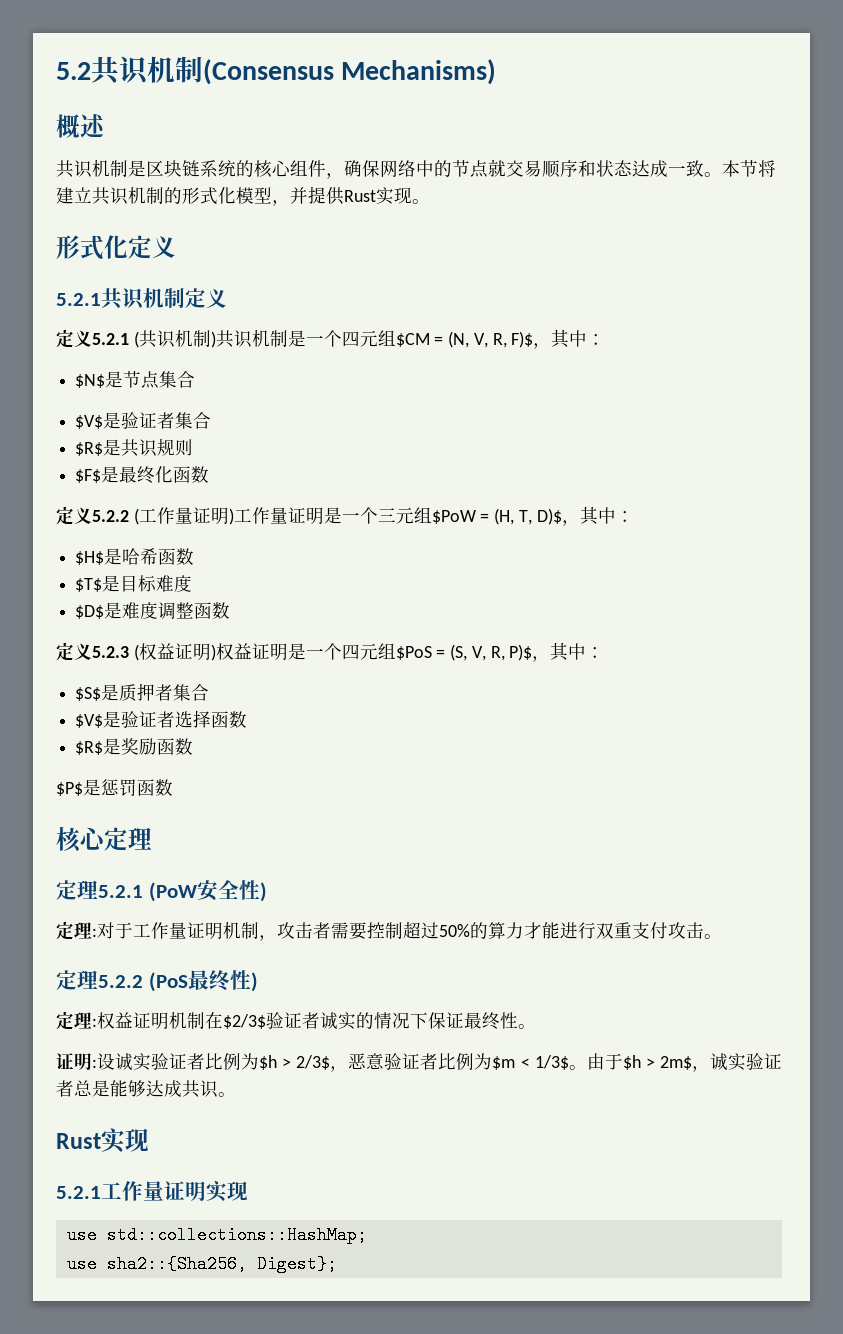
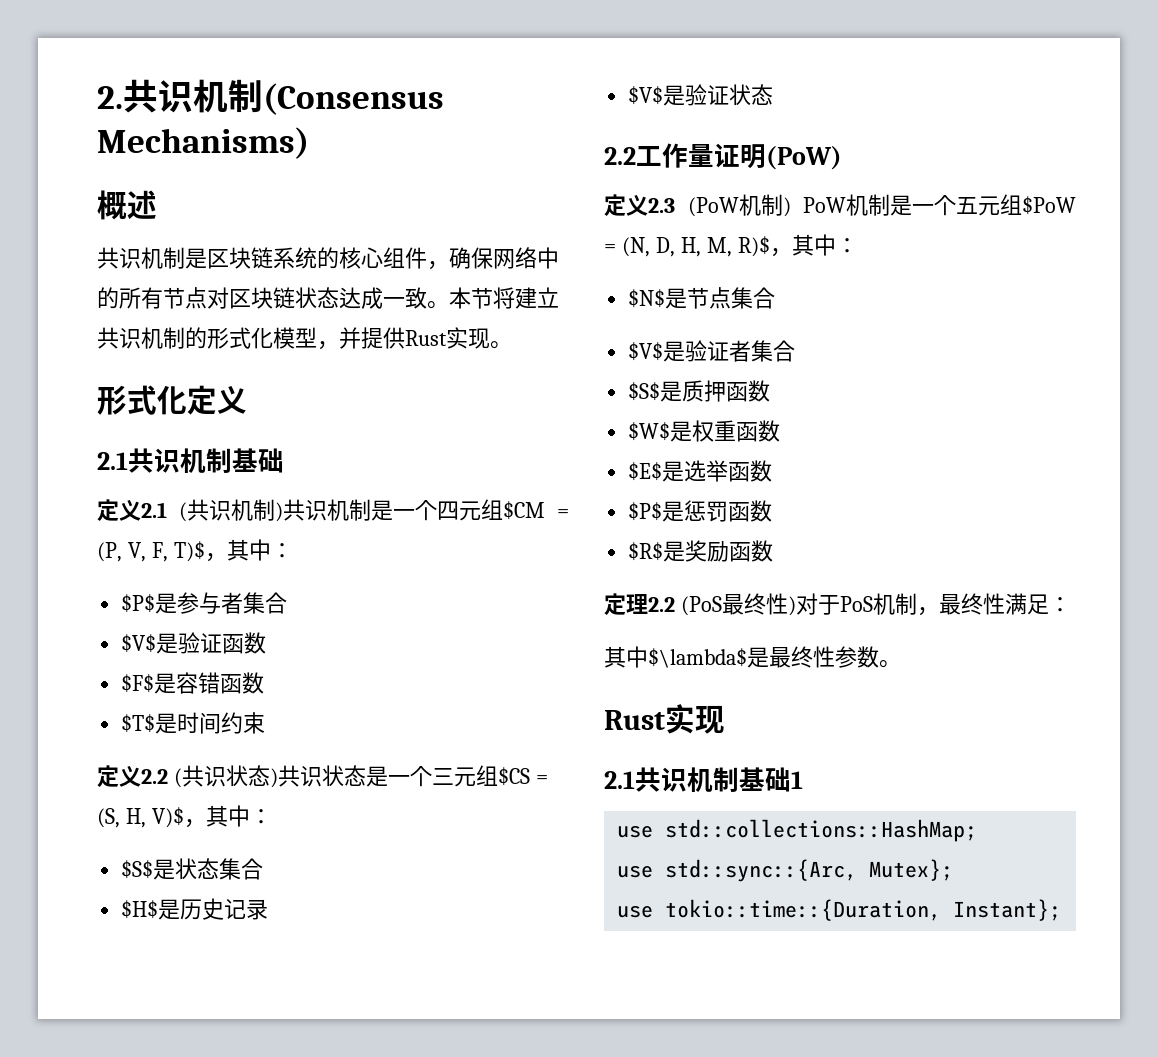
- 5.2共识机制(Consensus Mechanisms)
+ 2.共识机制(Consensus Mechanisms)
- 共识机制是区块链系统的核心组件，确保网络中的节点就交易顺序和状态达成一致。
+ 共识机制是区块链系统的核心组件，确保网络中的所有节点对区块链状态达成一致。
  形式化定义
- 5.2.1共识机制定义
- 定义5.2.1 (共识机制)共识机制是一个四元组$CM = (N, V, R, F)$，其中：
+ 2.1共识机制基础
+ 定义2.1 (共识机制)共识机制是一个四元组$CM = (P, V, F, T)$，其中：
+ $P$是参与者集合
+ $V$是验证函数
+ $F$是容错函数
+ $T$是时间约束
+ 定义2.2 (共识状态)共识状态是一个三元组$CS = (S, H, V)$，其中：
+ $S$是状态集合
+ $H$是历史记录
+ $V$是验证状态
+ 2.2工作量证明(PoW)
+ 定义2.3 (PoW机制) PoW机制是一个五元组$PoW = (N, D, H, M, R)$，其中：
- $R$是共识规则
- $F$是最终化函数
- 定义5.2.2 (工作量证明)工作量证明是一个三元组$PoW = (H, T, D)$，其中：
- $H$是哈希函数
- $T$是目标难度
- $D$是难度调整函数
- 定义5.2.3 (权益证明)权益证明是一个四元组$PoS = (S, V, R, P)$，其中：
- $S$是质押者集合
- $V$是验证者选择函数
+ $S$是质押函数
+ $W$是权重函数
+ $E$是选举函数
+ $P$是惩罚函数
- $P$是惩罚函数
- 核心定理
- 定理5.2.1 (PoW安全性)
- 定理:对于工作量证明机制，攻击者需要控制超过50%的算力才能进行双重支付攻击。
- 定理5.2.2 (PoS最终性)
- 定理:权益证明机制在$2/3$验证者诚实的情况下保证最终性。
- 证明:设诚实验证者比例为$h > 2/3$，恶意验证者比例为$m < 1/3$。由于$h > 2m$，诚实验证者总是能够达成共识。
+ 定理2.2 (PoS最终性)对于PoS机制，最终性满足：
+ 其中$\lambda$是最终性参数。
  Rust实现
- 5.2.1工作量证明实现
+ 2.1共识机制基础1
  use std::collections::HashMap;
- use sha2::{Sha256, Digest};
+ use std::sync::{Arc, Mutex};
+ use tokio::time::{Duration, Instant};

